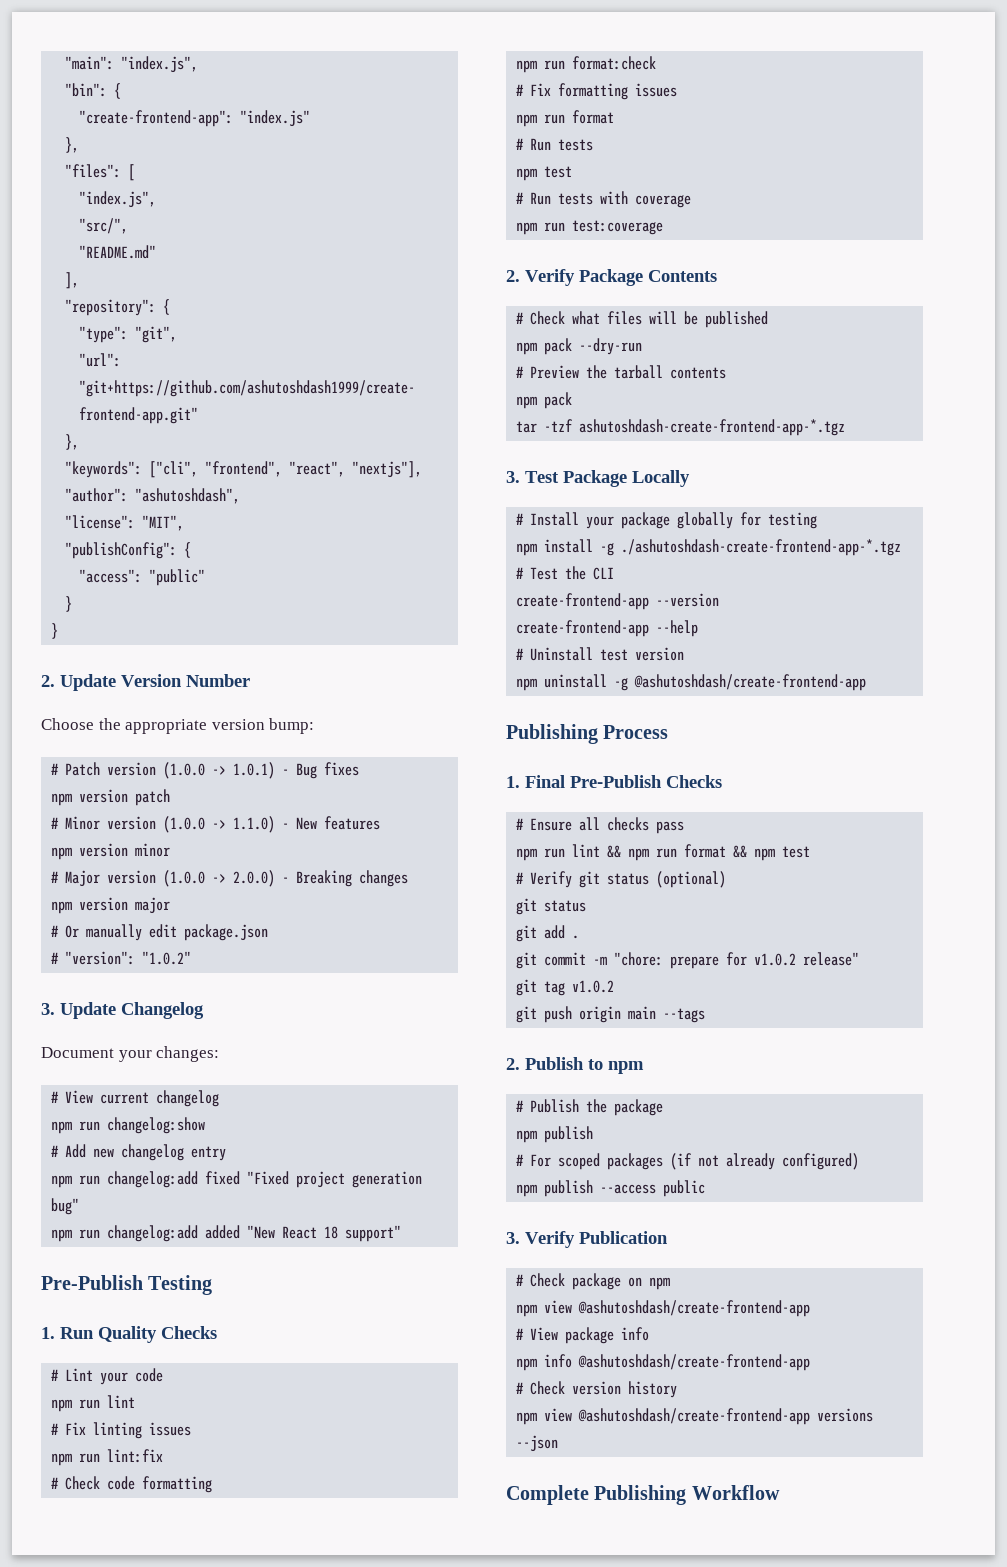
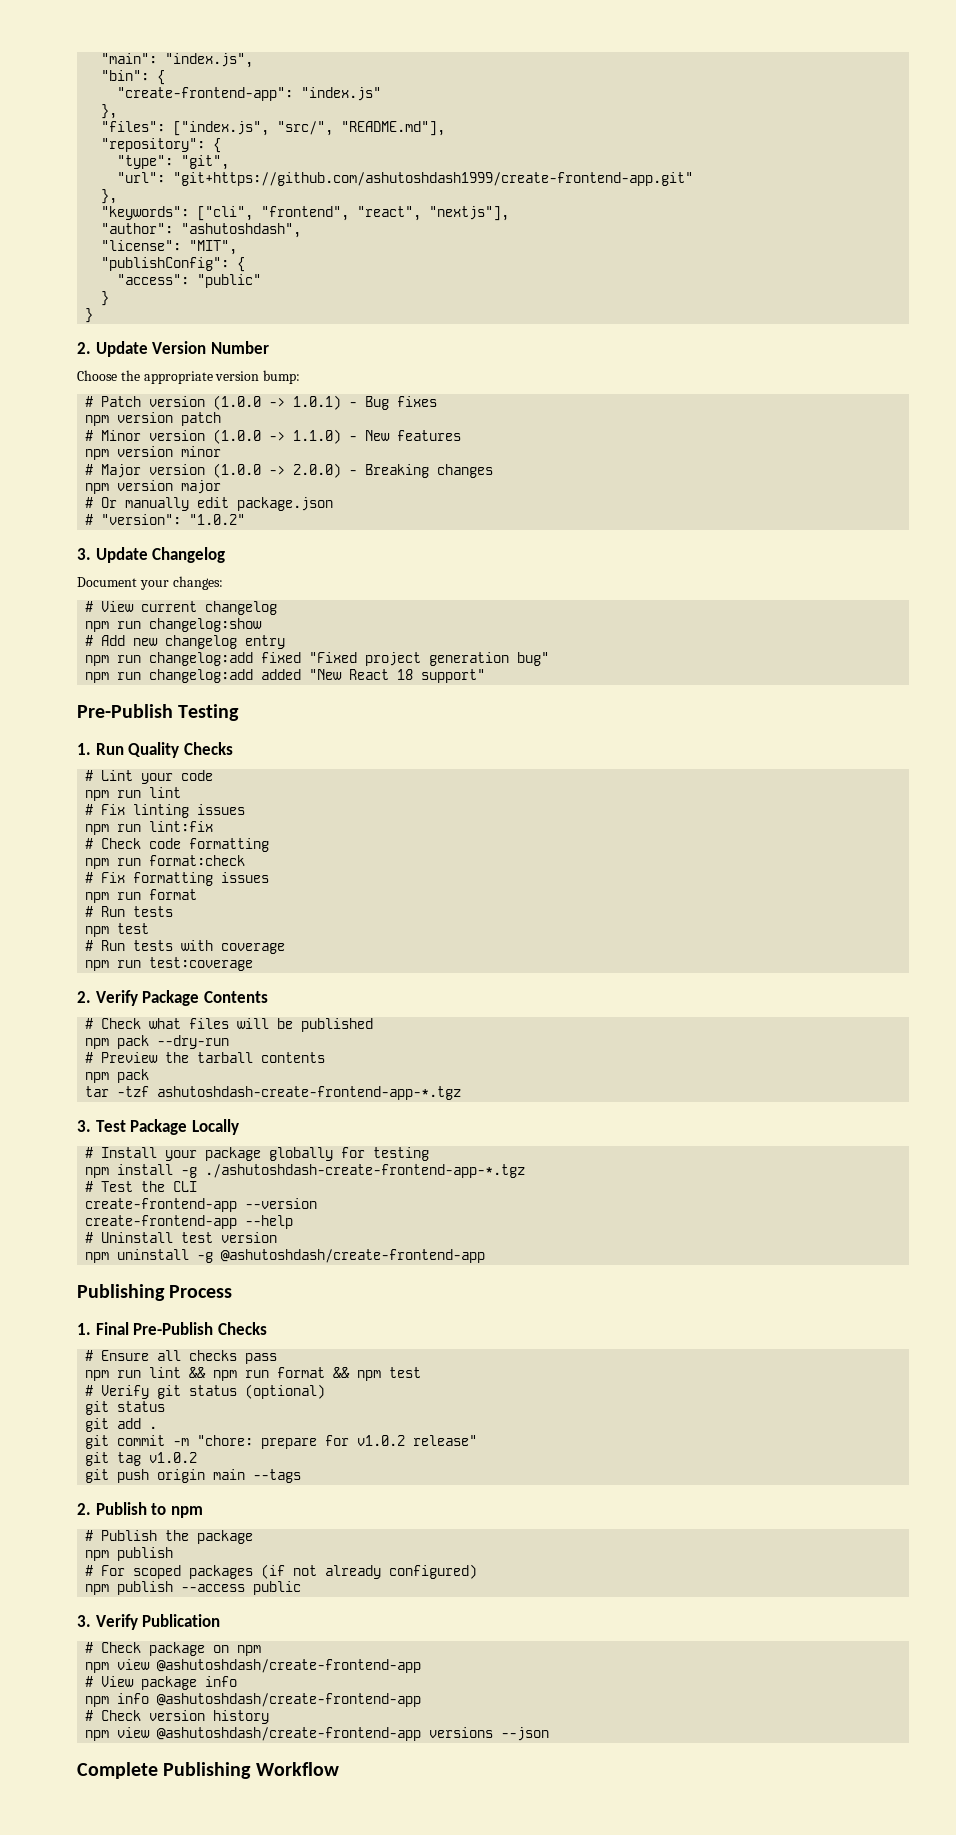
- "files": [
- "index.js",
- "src/",
- "README.md"
- ],
+ "files": ["index.js", "src/", "README.md"],

